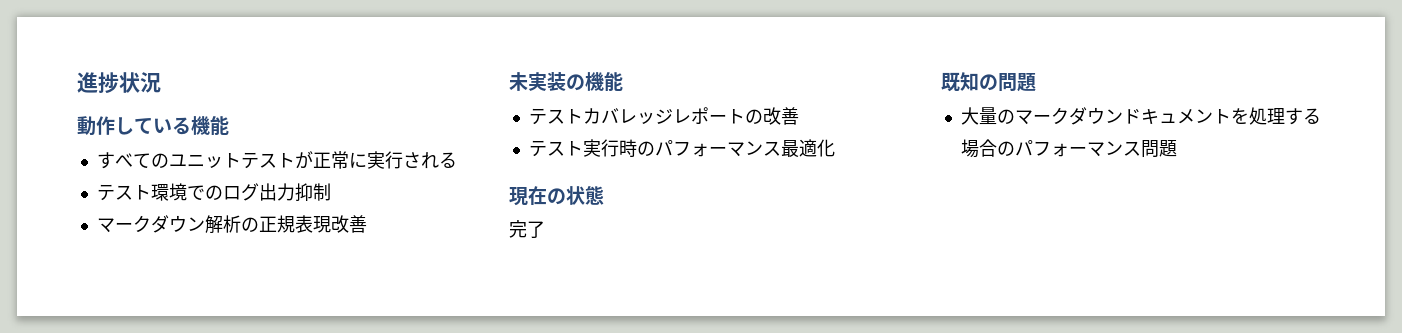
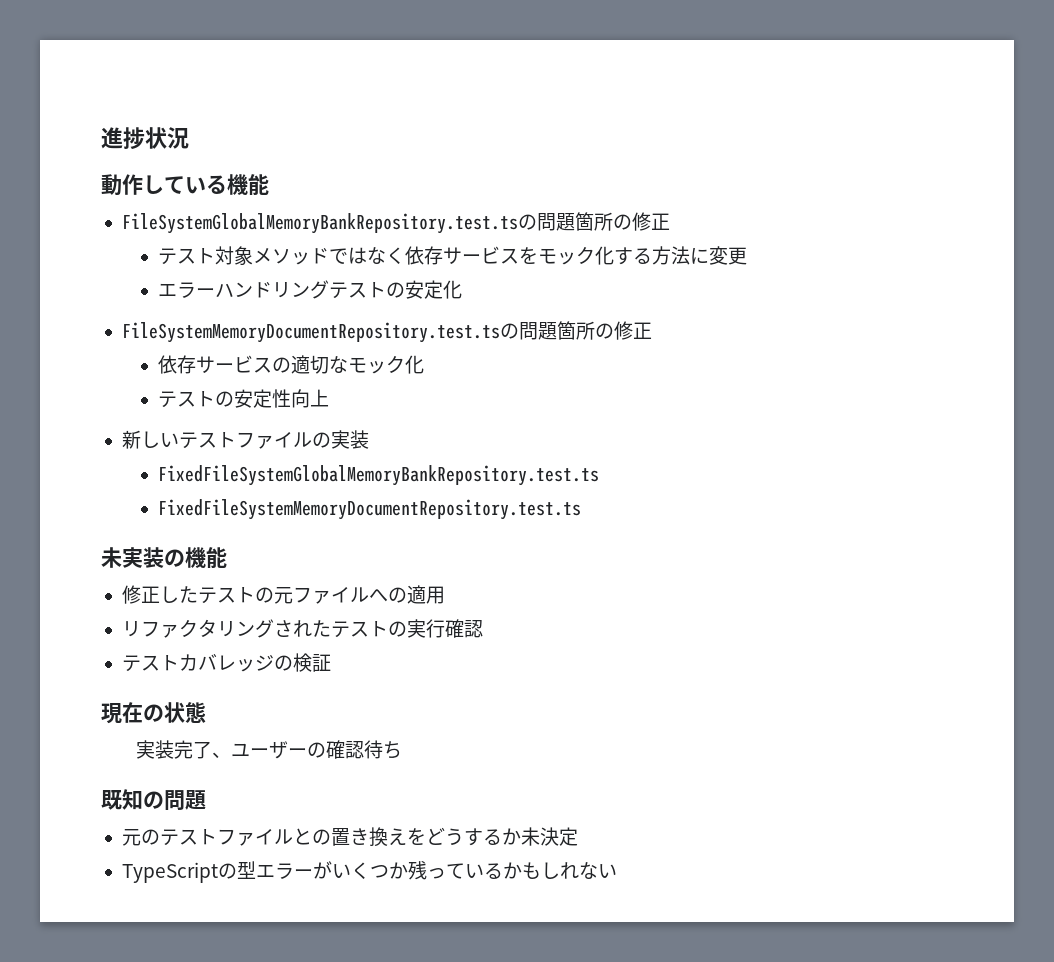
- すべてのユニットテストが正常に実行される
- テスト環境でのログ出力抑制
- マークダウン解析の正規表現改善
+ FileSystemGlobalMemoryBankRepository.test.tsの問題箇所の修正
+ テスト対象メソッドではなく依存サービスをモック化する方法に変更
+ エラーハンドリングテストの安定化
+ FileSystemMemoryDocumentRepository.test.tsの問題箇所の修正
+ 依存サービスの適切なモック化
+ テストの安定性向上
+ 新しいテストファイルの実装
+ FixedFileSystemGlobalMemoryBankRepository.test.ts
+ FixedFileSystemMemoryDocumentRepository.test.ts
  未実装の機能
- テストカバレッジレポートの改善
- テスト実行時のパフォーマンス最適化
+ 修正したテストの元ファイルへの適用
+ リファクタリングされたテストの実行確認
+ テストカバレッジの検証
- 完了
+ 実装完了、ユーザーの確認待ち
  既知の問題
- 大量のマークダウンドキュメントを処理する場合のパフォーマンス問題
+ 元のテストファイルとの置き換えをどうするか未決定
+ TypeScriptの型エラーがいくつか残っているかもしれない

